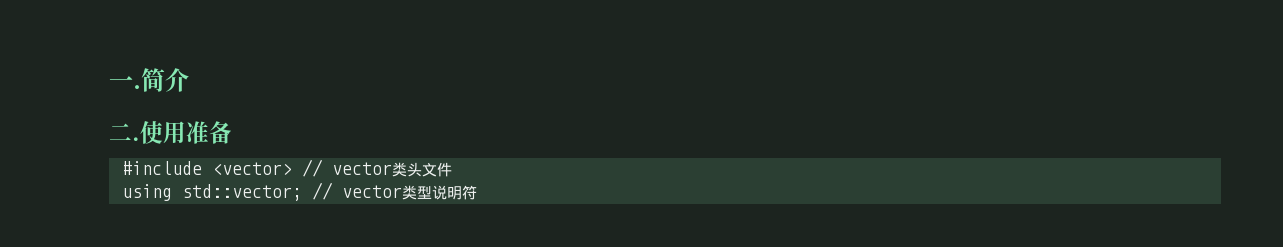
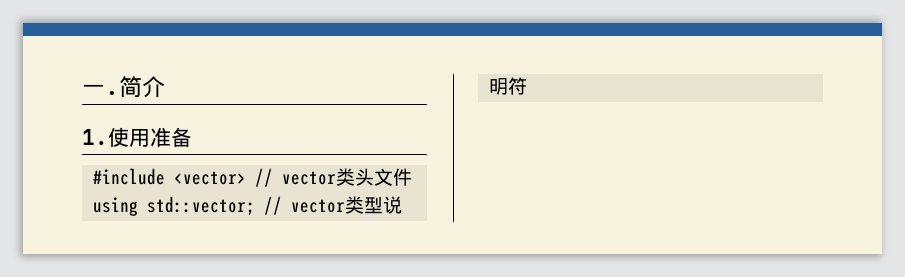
- 二.使用准备
+ 1.使用准备

